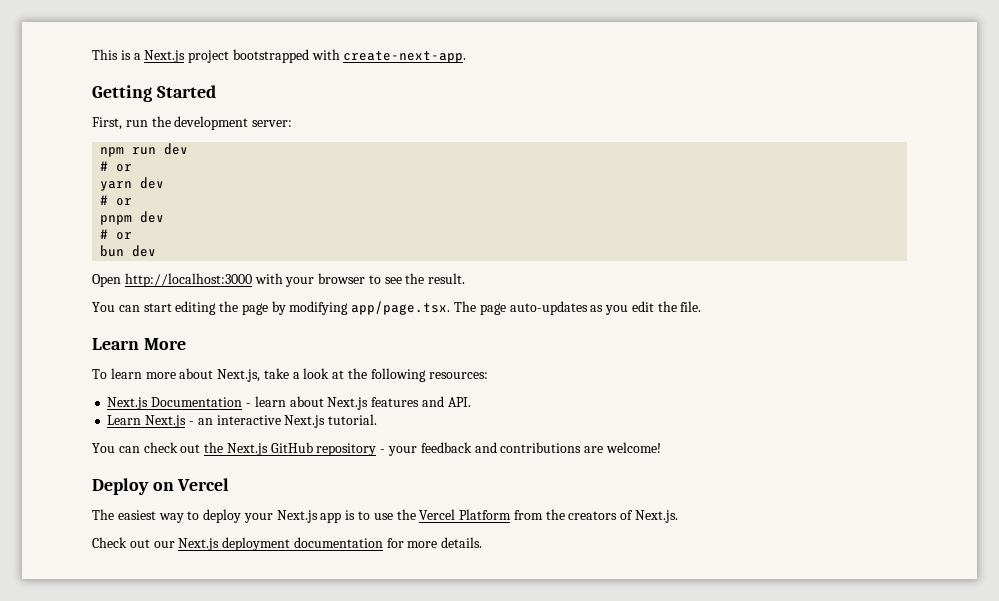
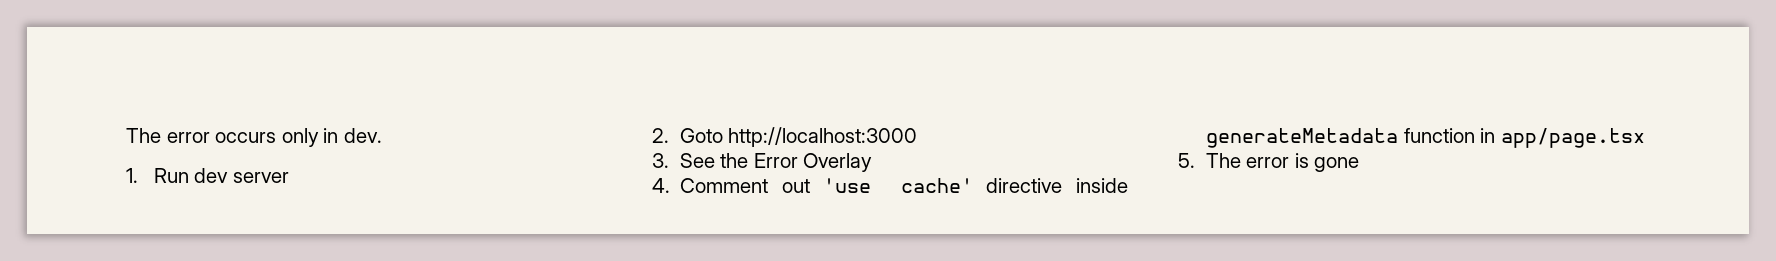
- This is a Next.js project bootstrapped with create-next-app.
- Getting Started
- First, run the development server:
- npm run dev
- # or
- yarn dev
- # or
- pnpm dev
- # or
- bun dev
- Open http://localhost:3000 with your browser to see the result.
- You can start editing the page by modifying app/page.tsx. The page auto-updates as you edit the file.
- Learn More
- To learn more about Next.js, take a look at the following resources:
- Next.js Documentation - learn about Next.js features and API.
- Learn Next.js - an interactive Next.js tutorial.
- You can check out the Next.js GitHub repository - your feedback and contributions are welcome!
- Deploy on Vercel
- The easiest way to deploy your Next.js app is to use the Vercel Platform from the creators of Next.js.
- Check out our Next.js deployment documentation for more details.
+ The error occurs only in dev.
+ 1. Run dev server
+ 2. Goto http://localhost:3000
+ 3. See the Error Overlay
+ 4. Comment out 'use cache' directive inside generateMetadata function in app/page.tsx
+ 5. The error is gone

